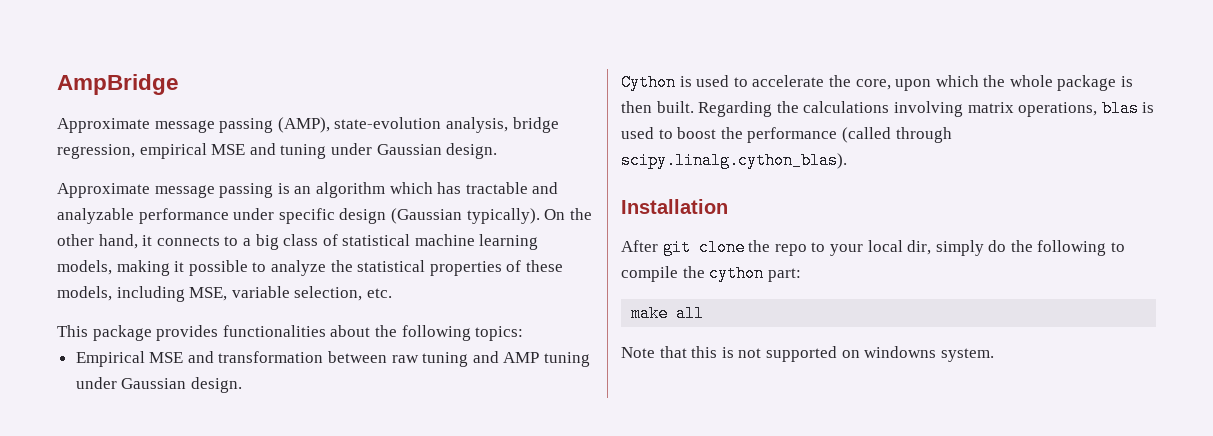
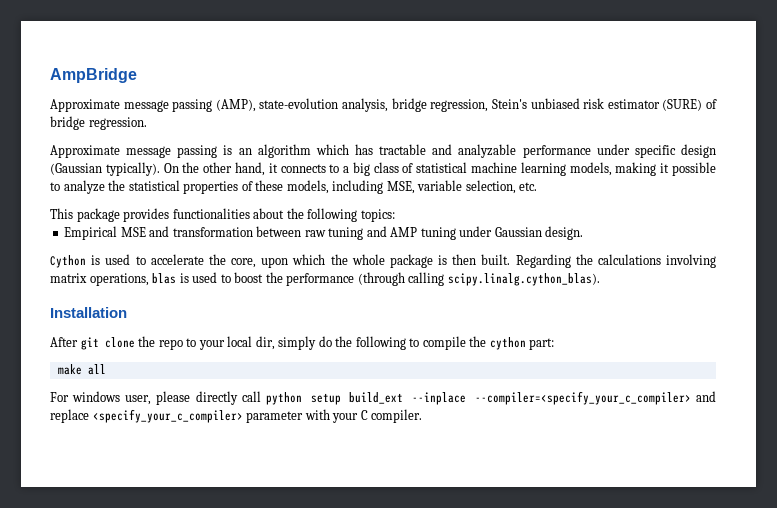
- Approximate message passing (AMP), state-evolution analysis, bridge regression, empirical MSE and tuning under Gaussian design.
+ Approximate message passing (AMP), state-evolution analysis, bridge regression, Stein's unbiased risk estimator (SURE) of bridge regression.
- Regarding the calculations involving matrix operations, blas is used to boost the performance (called through scipy.linalg.cython_blas).
+ Regarding the calculations involving matrix operations, blas is used to boost the performance (through calling scipy.linalg.cython_blas).
- Note that this is not supported on windowns system.
+ For windows user, please directly call python setup build_ext --inplace --compiler=<specify_your_c_compiler> and replace <specify_your_c_compiler> parameter with your C compiler.

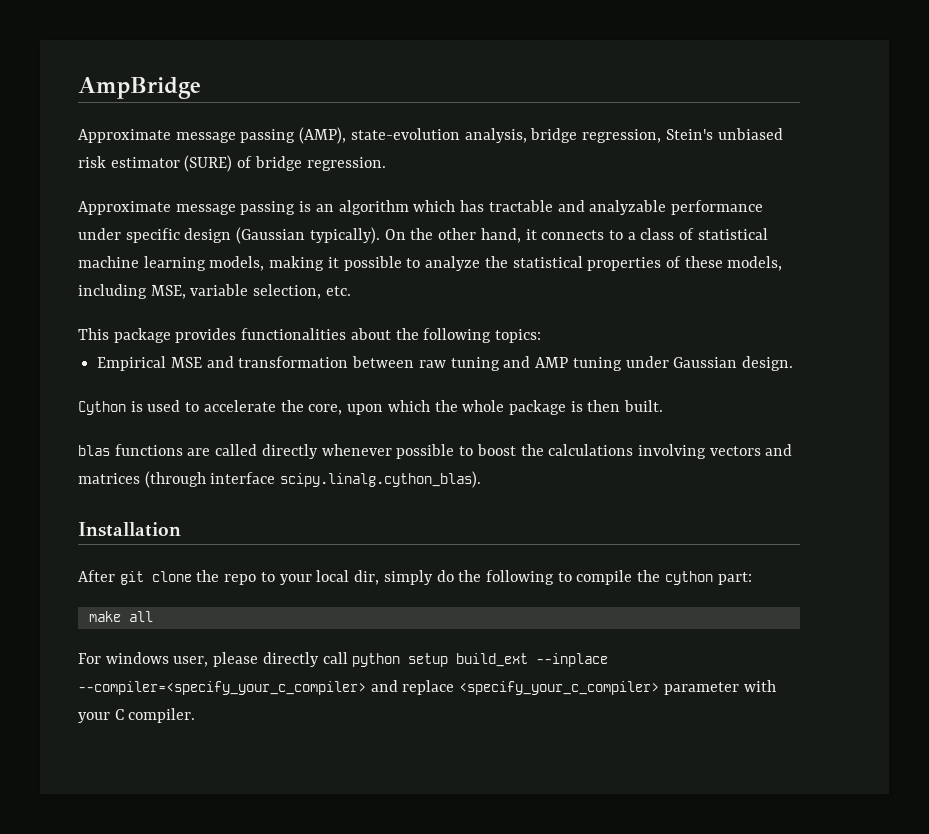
- On the other hand, it connects to a big class of statistical machine learning models, making it possible to analyze the statistical properties of these models, including MSE, variable selection, etc.
+ On the other hand, it connects to a class of statistical machine learning models, making it possible to analyze the statistical properties of these models, including MSE, variable selection, etc.
- Cython is used to accelerate the core, upon which the whole package is then built. Regarding the calculations involving matrix operations, blas is used to boost the performance (through calling scipy.linalg.cython_blas).
+ Cython is used to accelerate the core, upon which the whole package is then built.
+ blas functions are called directly whenever possible to boost the calculations involving vectors and matrices (through interface scipy.linalg.cython_blas).

